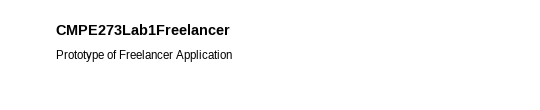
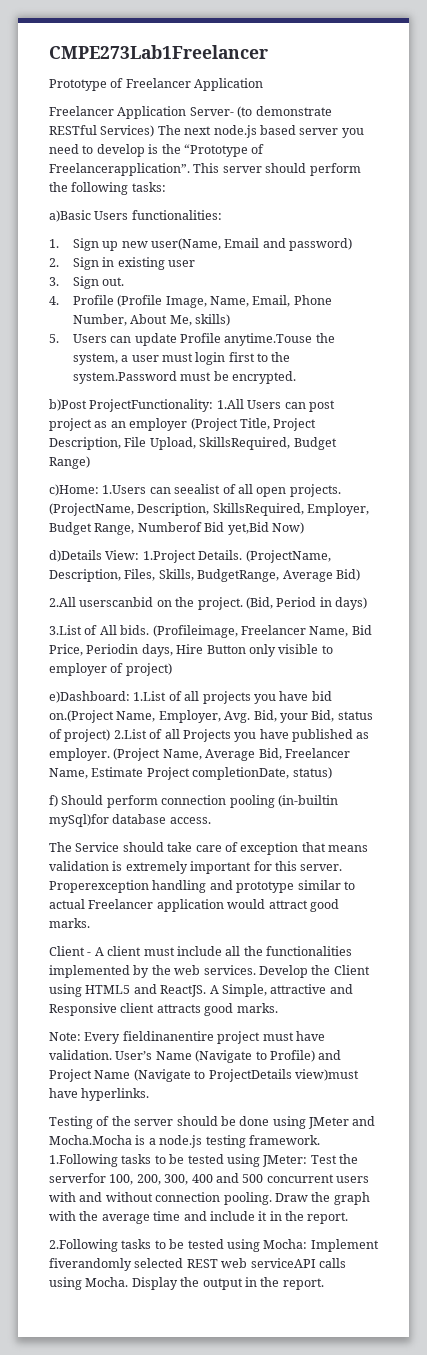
+ Freelancer Application Server- (to demonstrate RESTful Services) The next node.js based server you need to develop is the “Prototype of Freelancerapplication”. This server should perform the following tasks:
+ a)Basic Users functionalities:
+ 1. Sign up new user(Name, Email and password)
+ 2. Sign in existing user
+ 3. Sign out.
+ 4. Profile (Profile Image, Name, Email, Phone Number, About Me, skills)
+ 5. Users can update Profile anytime.Touse the system, a user must login first to the system.Password must be encrypted.
+ b)Post ProjectFunctionality: 1.All Users can post project as an employer (Project Title, Project Description, File Upload, SkillsRequired, Budget Range)
+ c)Home: 1.Users can seealist of all open projects. (ProjectName, Description, SkillsRequired, Employer, Budget Range, Numberof Bid yet,Bid Now)
+ d)Details View: 1.Project Details. (ProjectName, Description, Files, Skills, BudgetRange, Average Bid)
+ 2.All userscanbid on the project. (Bid, Period in days)
+ 3.List of All bids. (Profileimage, Freelancer Name, Bid Price, Periodin days, Hire Button only visible to employer of project)
+ e)Dashboard: 1.List of all projects you have bid on.(Project Name, Employer, Avg. Bid, your Bid, status of project) 2.List of all Projects you have published as employer. (Project Name, Average Bid, Freelancer Name, Estimate Project completionDate, status)
+ f) Should perform connection pooling (in-builtin mySql)for database access.
+ The Service should take care of exception that means validation is extremely important for this server. Properexception handling and prototype similar to actual Freelancer application would attract good marks.
+ Client - A client must include all the functionalities implemented by the web services. Develop the Client using HTML5 and ReactJS. A Simple, attractive and Responsive client attracts good marks.
+ Note: Every fieldinanentire project must have validation. User’s Name (Navigate to Profile) and Project Name (Navigate to ProjectDetails view)must have hyperlinks.
+ Testing of the server should be done using JMeter and Mocha.Mocha is a node.js testing framework. 1.Following tasks to be tested using JMeter: Test the serverfor 100, 200, 300, 400 and 500 concurrent users with and without connection pooling. Draw the graph with the average time and include it in the report.
+ 2.Following tasks to be tested using Mocha: Implement fiverandomly selected REST web serviceAPI calls using Mocha. Display the output in the report.

